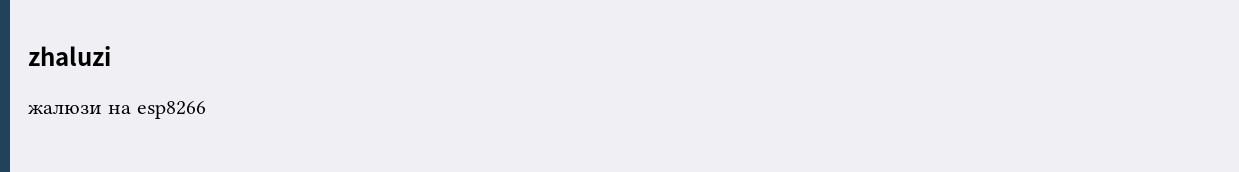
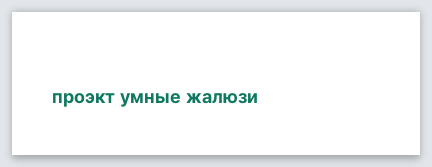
- zhaluzi
- жалюзи на esp8266
+ проэкт умные жалюзи

